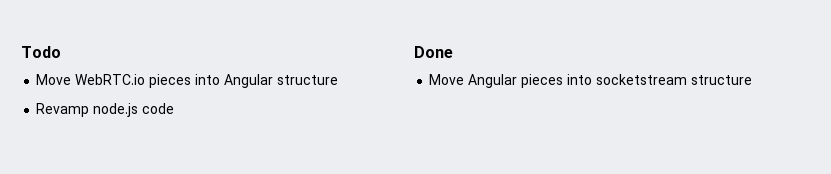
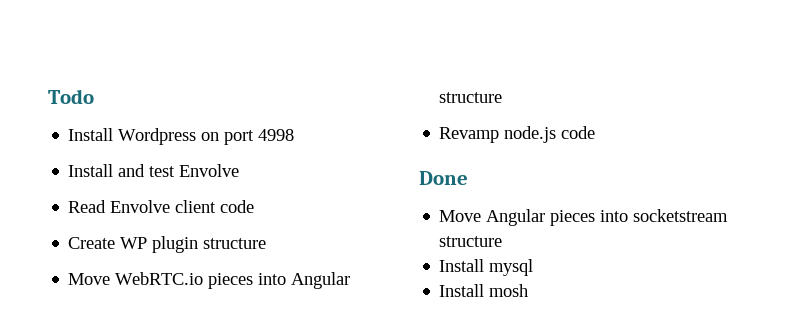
+ Install Wordpress on port 4998
+ Install and test Envolve
+ Read Envolve client code
+ Create WP plugin structure
+ Install mysql
+ Install mosh

